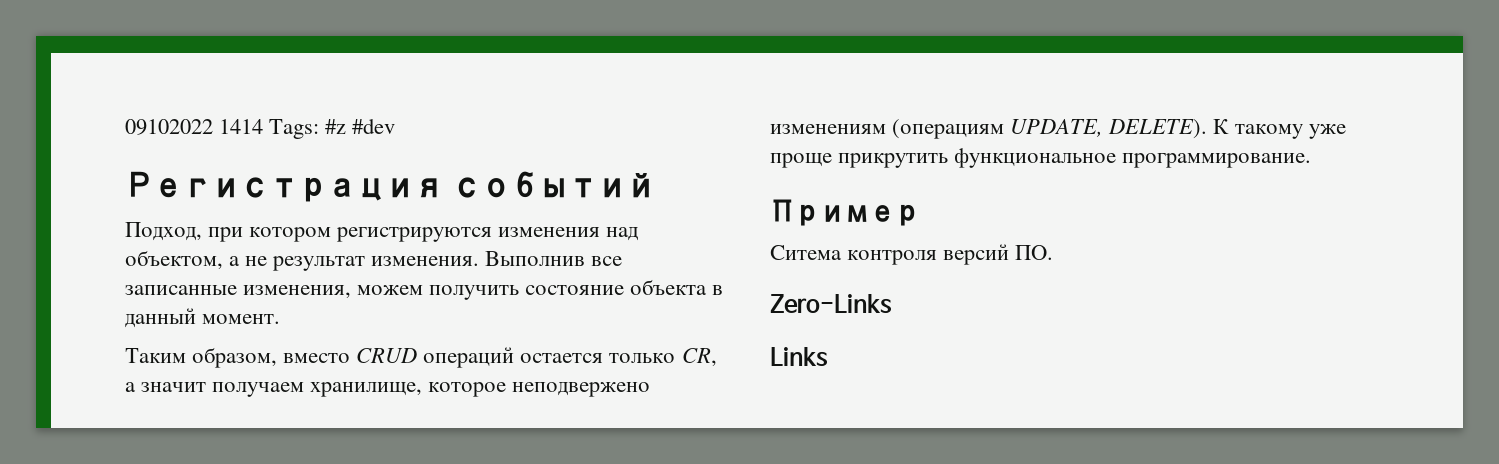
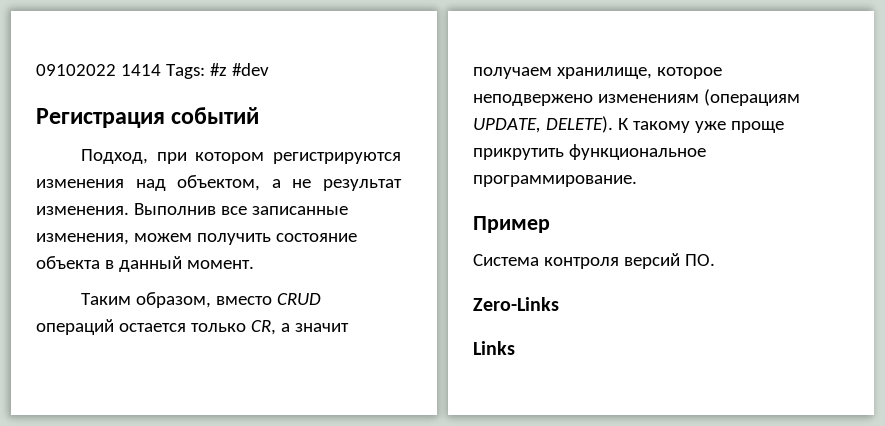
- Ситема контроля версий ПО.
+ Система контроля версий ПО.

